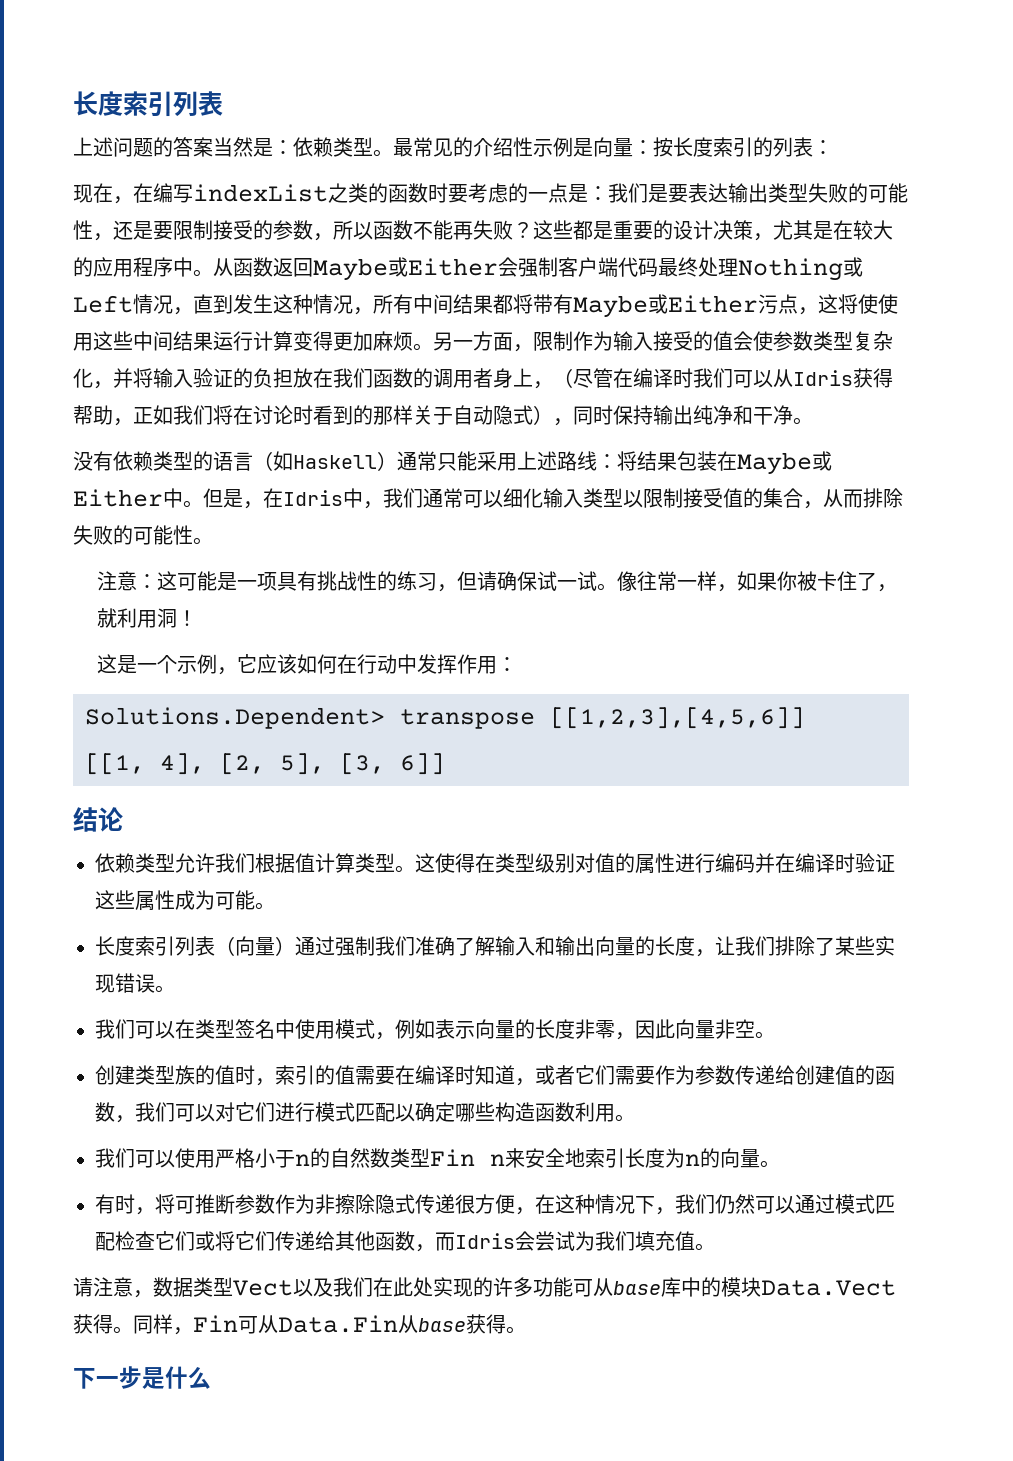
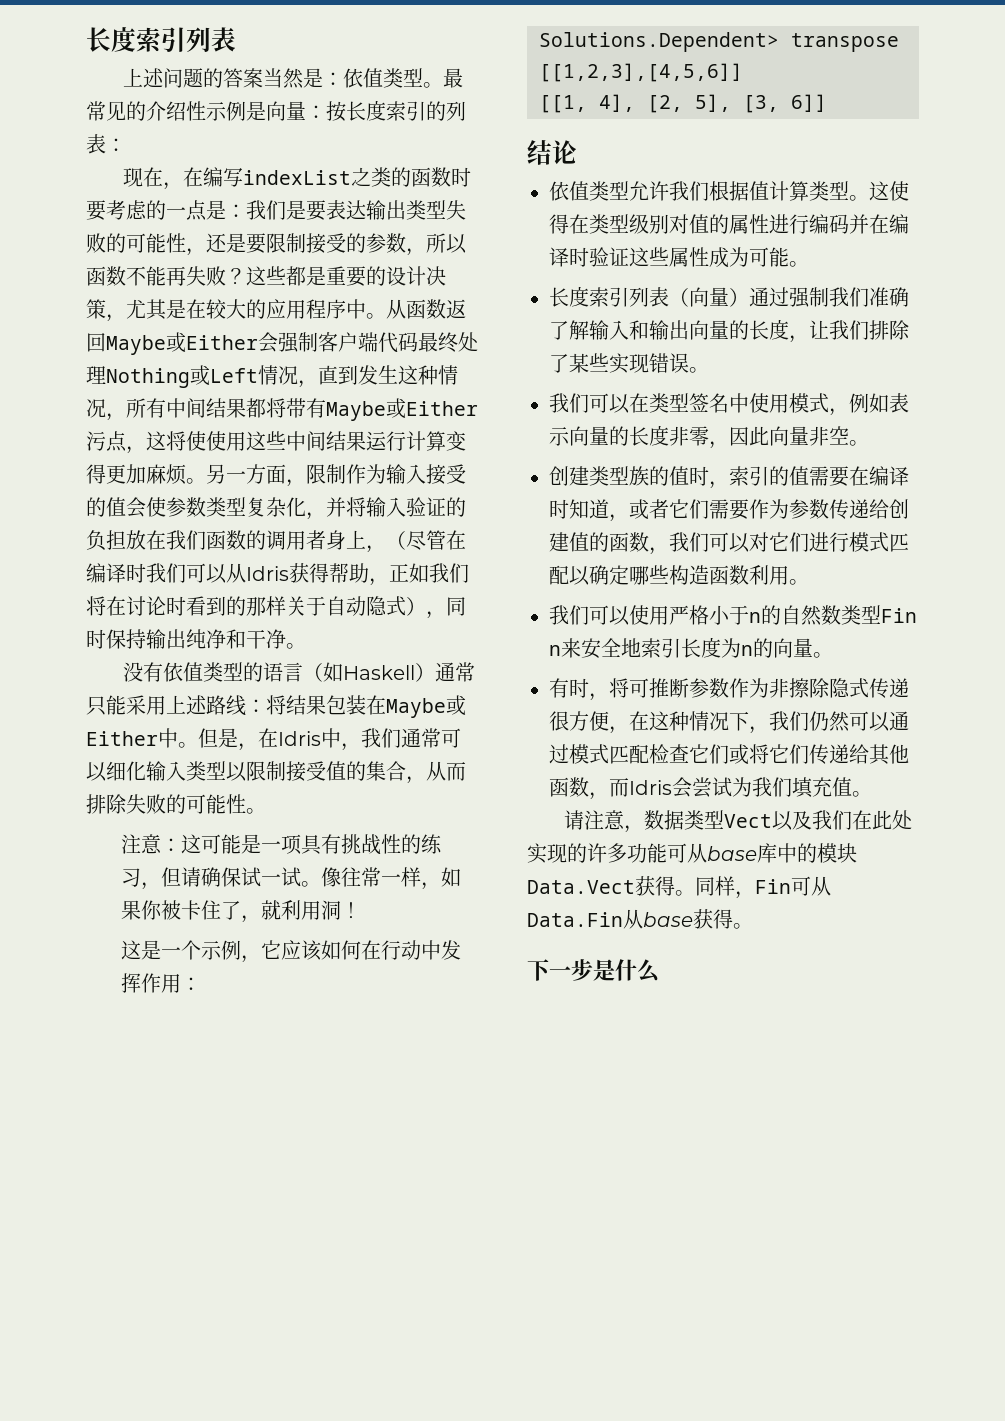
- 上述问题的答案当然是：依赖类型。
+ 上述问题的答案当然是：依值类型。
- 没有依赖类型的语言（如Haskell）通常只能采用上述路线：将结果包装在Maybe或Either中。
+ 没有依值类型的语言（如Haskell）通常只能采用上述路线：将结果包装在Maybe或Either中。
- 依赖类型允许我们根据值计算类型。
+ 依值类型允许我们根据值计算类型。

